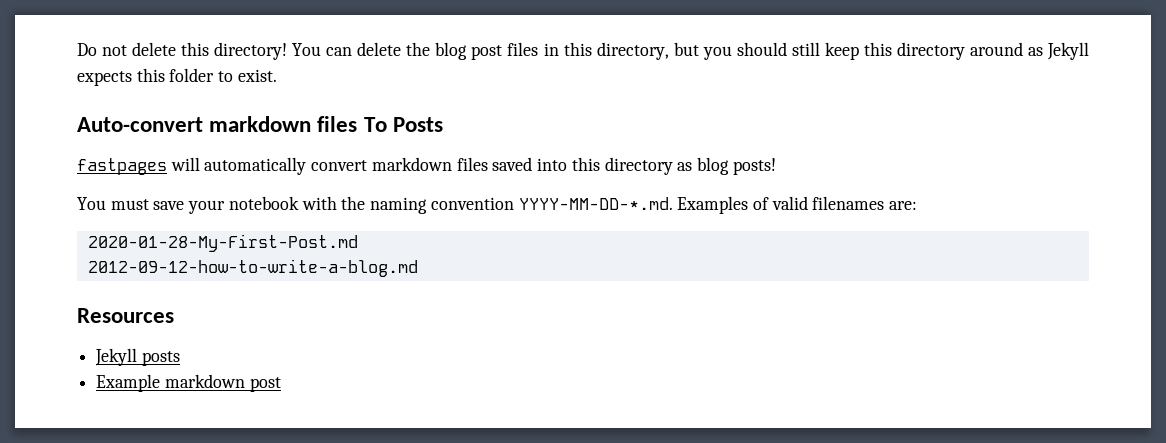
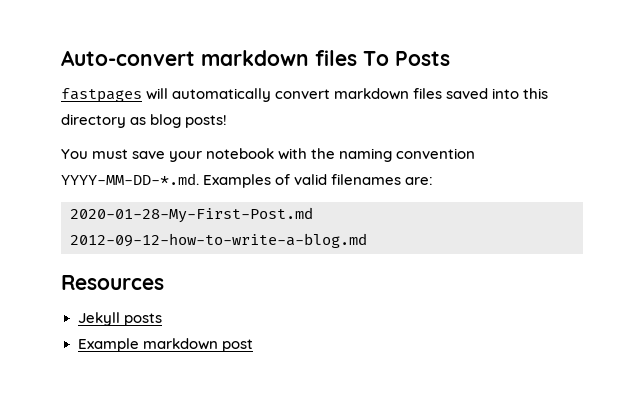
- Do not delete this directory! You can delete the blog post files in this directory, but you should still keep this directory around as Jekyll expects this folder to exist.

